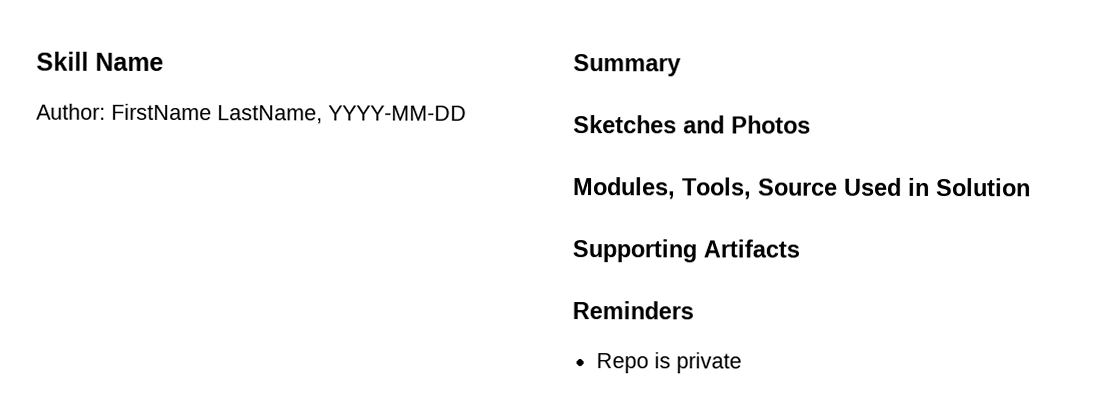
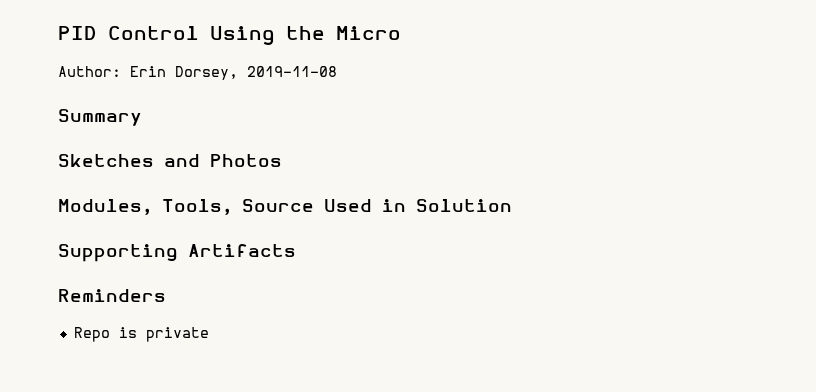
- Skill Name
- Author: FirstName LastName, YYYY-MM-DD
+ PID Control Using the Micro
+ Author: Erin Dorsey, 2019-11-08

